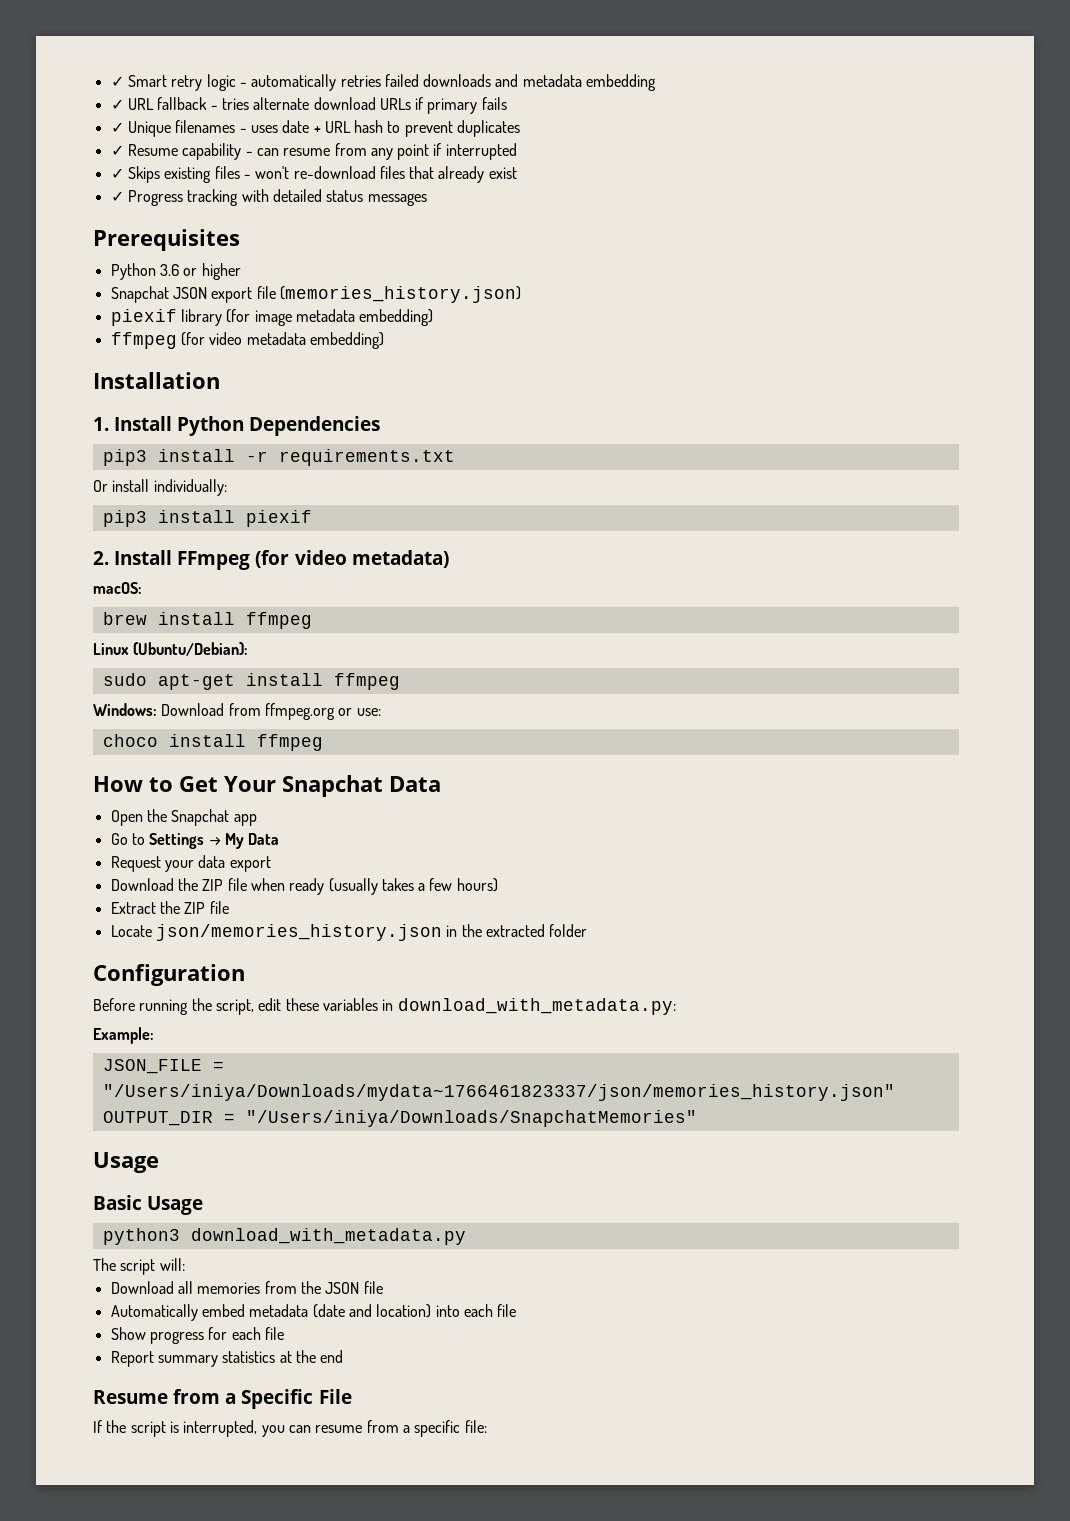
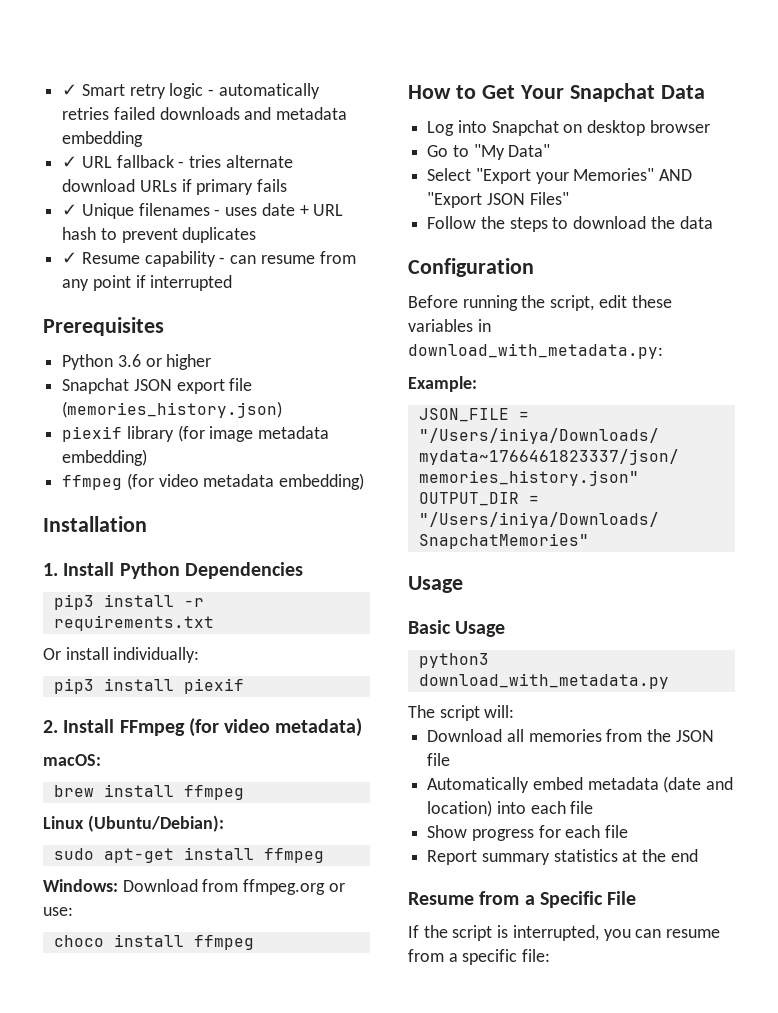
- ✓ Skips existing files - won't re-download files that already exist
- ✓ Progress tracking with detailed status messages
- Open the Snapchat app
- Go to Settings → My Data
- Request your data export
- Download the ZIP file when ready (usually takes a few hours)
- Extract the ZIP file
- Locate json/memories_history.json in the extracted folder
+ Log into Snapchat on desktop browser
+ Go to "My Data"
+ Select "Export your Memories" AND "Export JSON Files"
+ Follow the steps to download the data

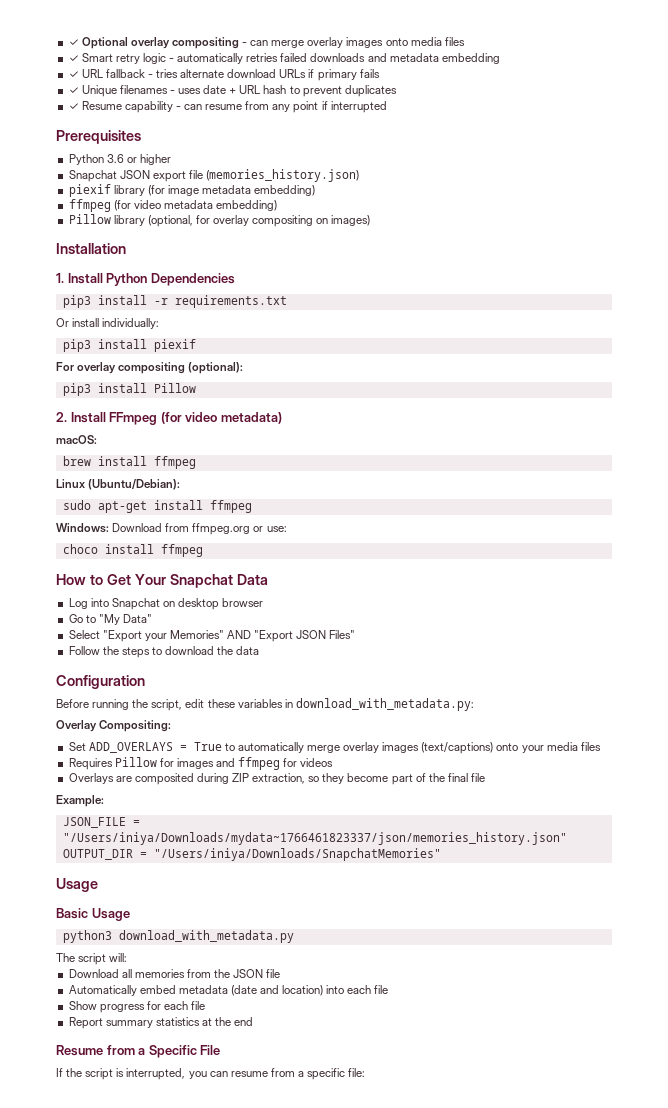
+ ✓ Optional overlay compositing - can merge overlay images onto media files
+ Pillow library (optional, for overlay compositing on images)
+ For overlay compositing (optional):
+ pip3 install Pillow
+ Overlay Compositing:
+ Set ADD_OVERLAYS = True to automatically merge overlay images (text/captions) onto your media files
+ Requires Pillow for images and ffmpeg for videos
+ Overlays are composited during ZIP extraction, so they become part of the final file

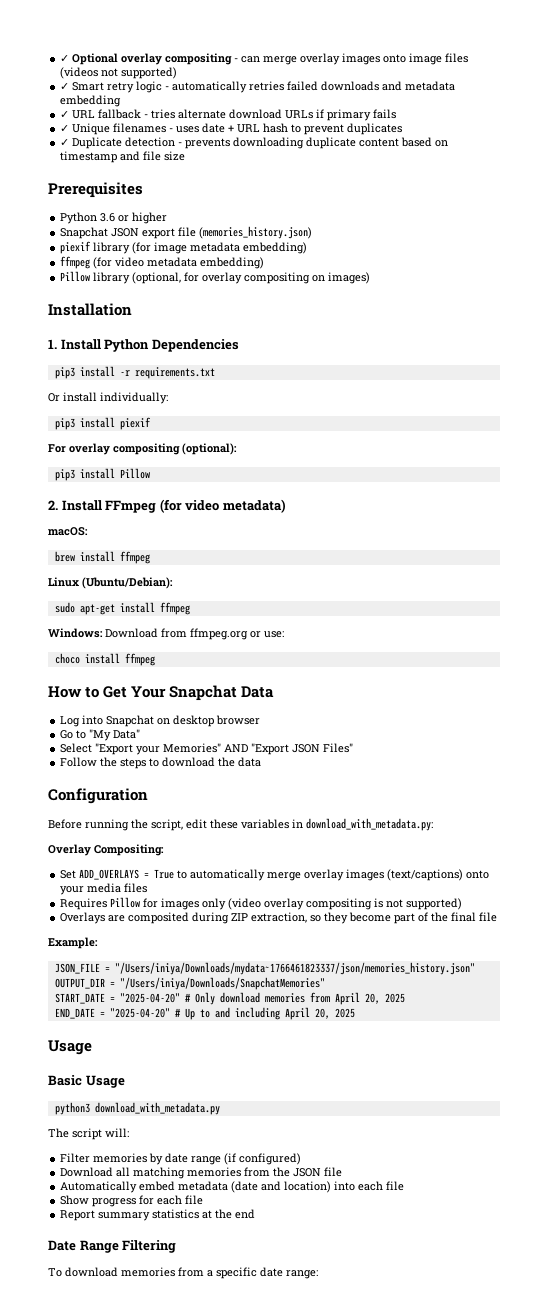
- ✓ Optional overlay compositing - can merge overlay images onto media files
+ ✓ Optional overlay compositing - can merge overlay images onto image files (videos not supported)
- ✓ Resume capability - can resume from any point if interrupted
+ ✓ Duplicate detection - prevents downloading duplicate content based on timestamp and file size
- Requires Pillow for images and ffmpeg for videos
+ Requires Pillow for images only (video overlay compositing is not supported)
+ START_DATE = "2025-04-20" # Only download memories from April 20, 2025
+ END_DATE = "2025-04-20" # Up to and including April 20, 2025
+ Filter memories by date range (if configured)
- Download all memories from the JSON file
+ Download all matching memories from the JSON file
- Resume from a Specific File
- If the script is interrupted, you can resume from a specific file:
+ Date Range Filtering
+ To download memories from a specific date range:

